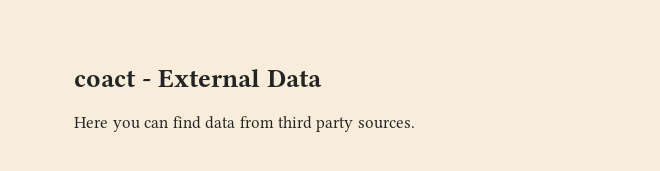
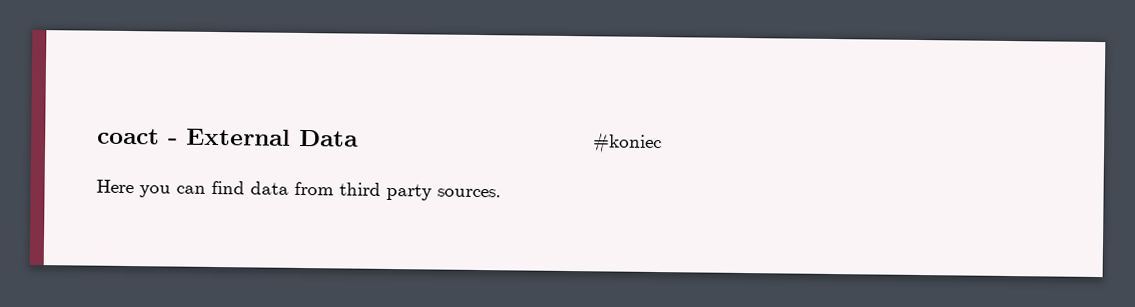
+ #koniec

